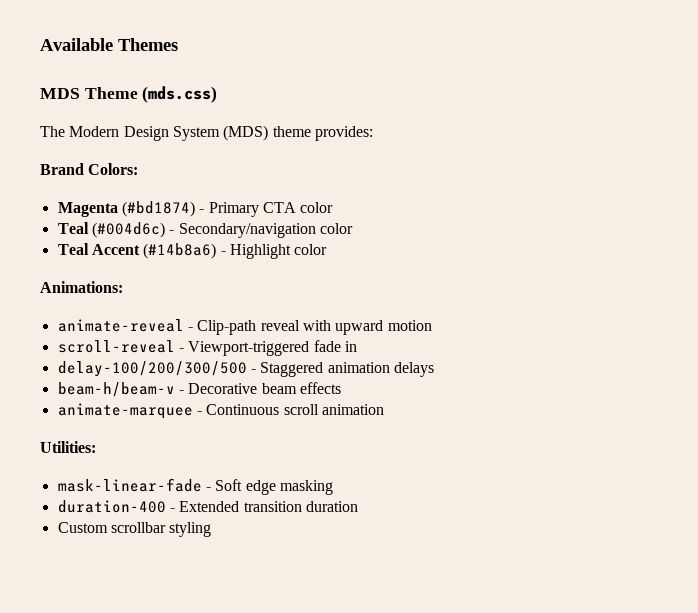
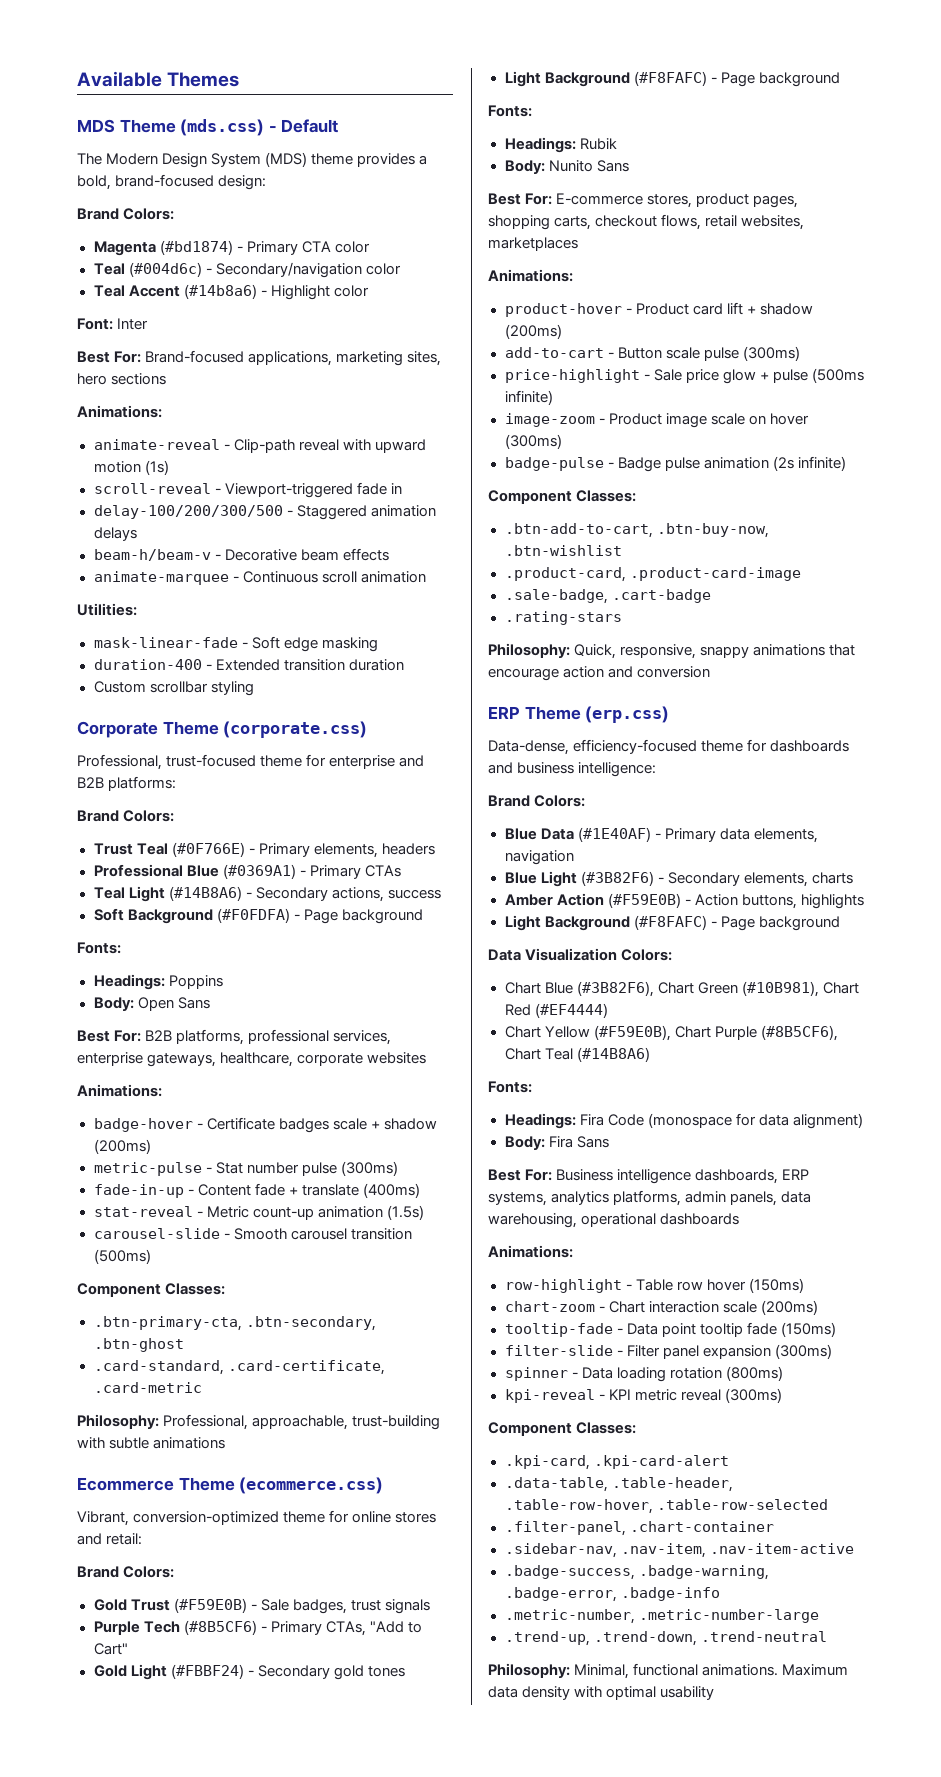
- MDS Theme (mds.css)
+ MDS Theme (mds.css) - Default
- The Modern Design System (MDS) theme provides:
+ The Modern Design System (MDS) theme provides a bold, brand-focused design:
+ Font: Inter
+ Best For: Brand-focused applications, marketing sites, hero sections
- animate-reveal - Clip-path reveal with upward motion
+ animate-reveal - Clip-path reveal with upward motion (1s)
+ Corporate Theme (corporate.css)
+ Professional, trust-focused theme for enterprise and B2B platforms:
+ Brand Colors:
+ Trust Teal (#0F766E) - Primary elements, headers
+ Professional Blue (#0369A1) - Primary CTAs
+ Teal Light (#14B8A6) - Secondary actions, success
+ Soft Background (#F0FDFA) - Page background
+ Fonts:
+ Headings: Poppins
+ Body: Open Sans
+ Best For: B2B platforms, professional services, enterprise gateways, healthcare, corporate websites
+ Animations:
+ badge-hover - Certificate badges scale + shadow (200ms)
+ metric-pulse - Stat number pulse (300ms)
+ fade-in-up - Content fade + translate (400ms)
+ stat-reveal - Metric count-up animation (1.5s)
+ carousel-slide - Smooth carousel transition (500ms)
+ Component Classes:
+ .btn-primary-cta, .btn-secondary, .btn-ghost
+ .card-standard, .card-certificate, .card-metric
+ Philosophy: Professional, approachable, trust-building with subtle animations
+ Ecommerce Theme (ecommerce.css)
+ Vibrant, conversion-optimized theme for online stores and retail:
+ Brand Colors:
+ Gold Trust (#F59E0B) - Sale badges, trust signals
+ Purple Tech (#8B5CF6) - Primary CTAs, "Add to Cart"
+ Gold Light (#FBBF24) - Secondary gold tones
+ Light Background (#F8FAFC) - Page background
+ Fonts:
+ Headings: Rubik
+ Body: Nunito Sans
+ Best For: E-commerce stores, product pages, shopping carts, checkout flows, retail websites, marketplaces
+ Animations:
+ product-hover - Product card lift + shadow (200ms)
+ add-to-cart - Button scale pulse (300ms)
+ price-highlight - Sale price glow + pulse (500ms infinite)
+ image-zoom - Product image scale on hover (300ms)
+ badge-pulse - Badge pulse animation (2s infinite)
+ Component Classes:
+ .btn-add-to-cart, .btn-buy-now, .btn-wishlist
+ .product-card, .product-card-image
+ .sale-badge, .cart-badge
+ .rating-stars
+ Philosophy: Quick, responsive, snappy animations that encourage action and conversion
+ ERP Theme (erp.css)
+ Data-dense, efficiency-focused theme for dashboards and business intelligence:
+ Brand Colors:
+ Blue Data (#1E40AF) - Primary data elements, navigation
+ Blue Light (#3B82F6) - Secondary elements, charts
+ Amber Action (#F59E0B) - Action buttons, highlights
+ Light Background (#F8FAFC) - Page background
+ Data Visualization Colors:
+ Chart Blue (#3B82F6), Chart Green (#10B981), Chart Red (#EF4444)
+ Chart Yellow (#F59E0B), Chart Purple (#8B5CF6), Chart Teal (#14B8A6)
+ Fonts:
+ Headings: Fira Code (monospace for data alignment)
+ Body: Fira Sans
+ Best For: Business intelligence dashboards, ERP systems, analytics platforms, admin panels, data warehousing, operational dashboards
+ Animations:
+ row-highlight - Table row hover (150ms)
+ chart-zoom - Chart interaction scale (200ms)
+ tooltip-fade - Data point tooltip fade (150ms)
+ filter-slide - Filter panel expansion (300ms)
+ spinner - Data loading rotation (800ms)
+ kpi-reveal - KPI metric reveal (300ms)
+ Component Classes:
+ .kpi-card, .kpi-card-alert
+ .data-table, .table-header, .table-row-hover, .table-row-selected
+ .filter-panel, .chart-container
+ .sidebar-nav, .nav-item, .nav-item-active
+ .badge-success, .badge-warning, .badge-error, .badge-info
+ .metric-number, .metric-number-large
+ .trend-up, .trend-down, .trend-neutral
+ Philosophy: Minimal, functional animations. Maximum data density with optimal usability

